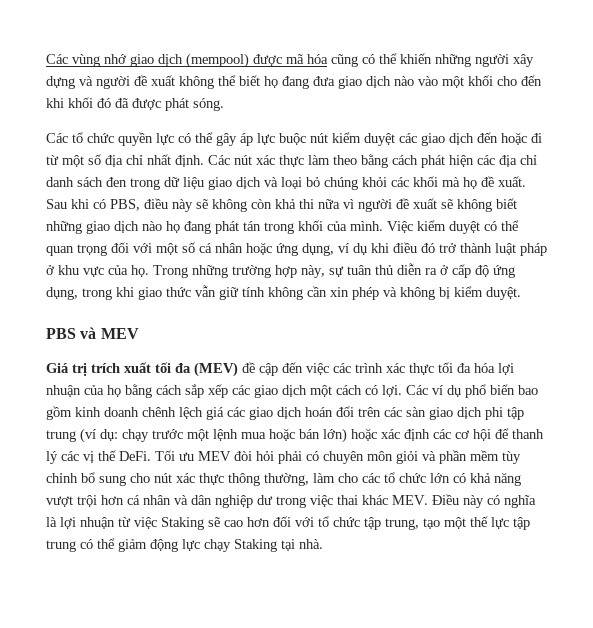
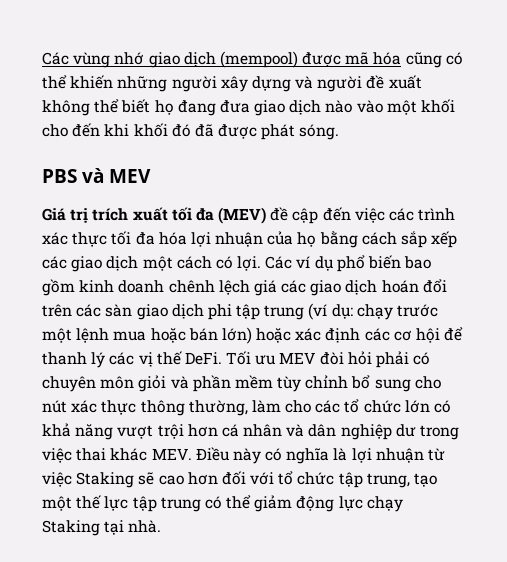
- Các tổ chức quyền lực có thể gây áp lực buộc nút kiểm duyệt các giao dịch đến hoặc đi từ một số địa chỉ nhất định. Các nút xác thực làm theo bằng cách phát hiện các địa chỉ danh sách đen trong dữ liệu giao dịch và loại bỏ chúng khỏi các khối mà họ đề xuất. Sau khi có PBS, điều này sẽ không còn khả thi nữa vì người đề xuất sẽ không biết những giao dịch nào họ đang phát tán trong khối của mình. Việc kiểm duyệt có thể quan trọng đối với một số cá nhân hoặc ứng dụng, ví dụ khi điều đó trở thành luật pháp ở khu vực của họ. Trong những trường hợp này, sự tuân thủ diễn ra ở cấp độ ứng dụng, trong khi giao thức vẫn giữ tính không cần xin phép và không bị kiểm duyệt.

